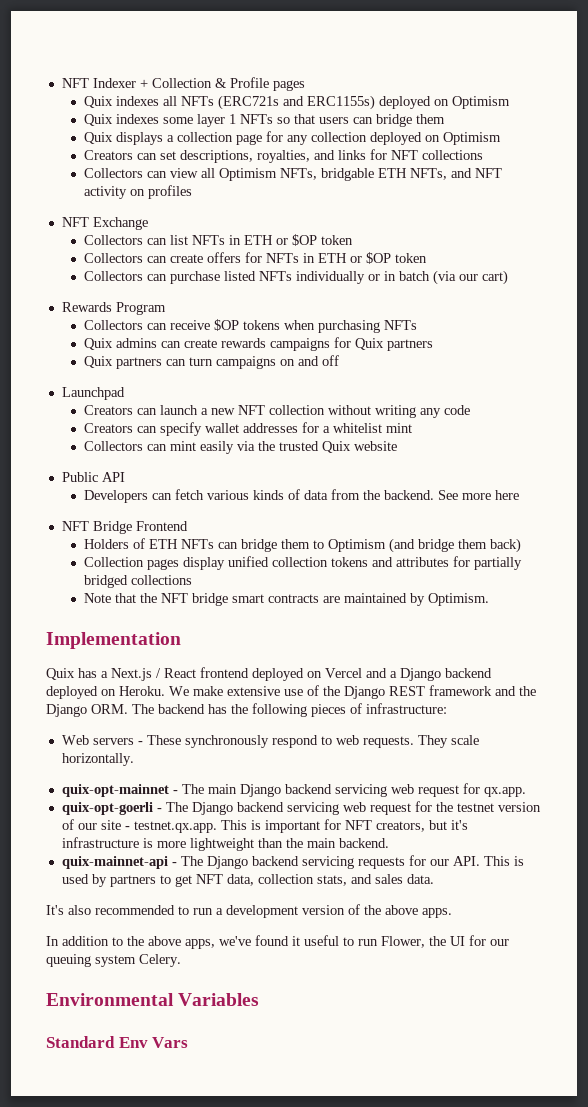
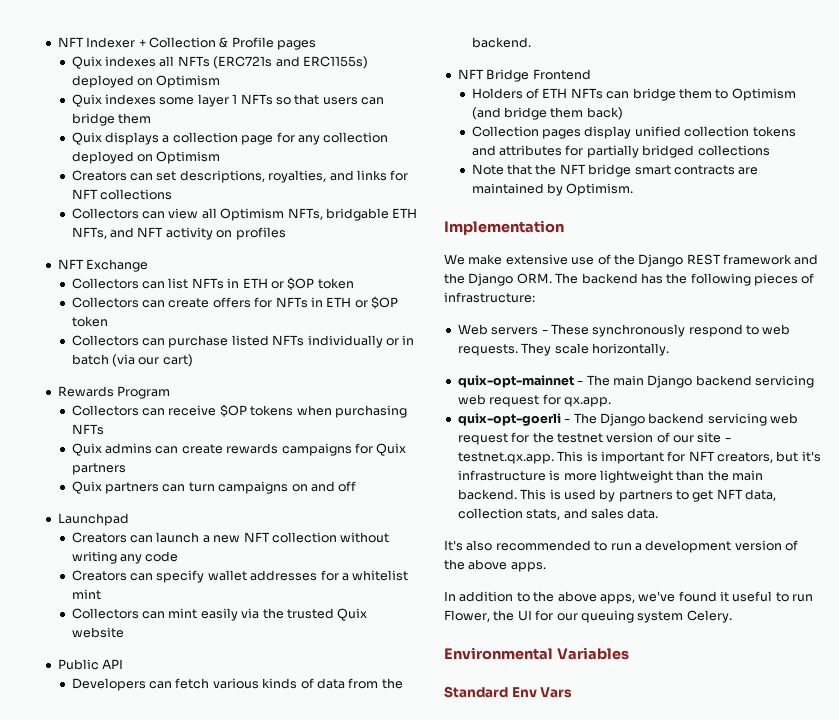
- See more here
- Quix has a Next.js / React frontend deployed on Vercel and a Django backend deployed on Heroku.
- quix-opt-goerli - The Django backend servicing web request for the testnet version of our site - testnet.qx.app. This is important for NFT creators, but it's infrastructure is more lightweight than the main backend.
- quix-mainnet-api - The Django backend servicing requests for our API. This is used by partners to get NFT data, collection stats, and sales data.
+ quix-opt-goerli - The Django backend servicing web request for the testnet version of our site - testnet.qx.app. This is important for NFT creators, but it's infrastructure is more lightweight than the main backend. This is used by partners to get NFT data, collection stats, and sales data.

